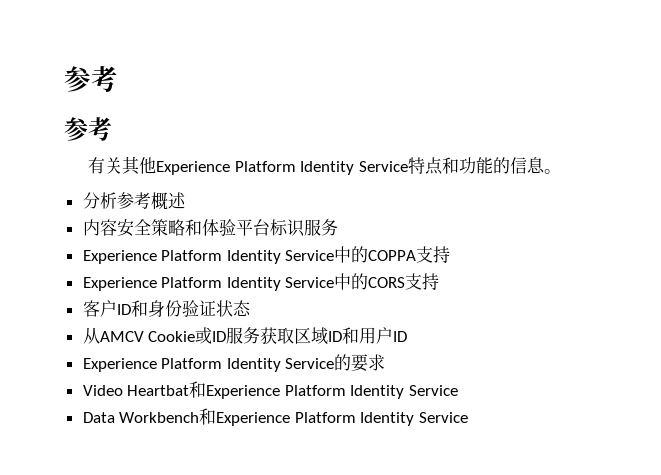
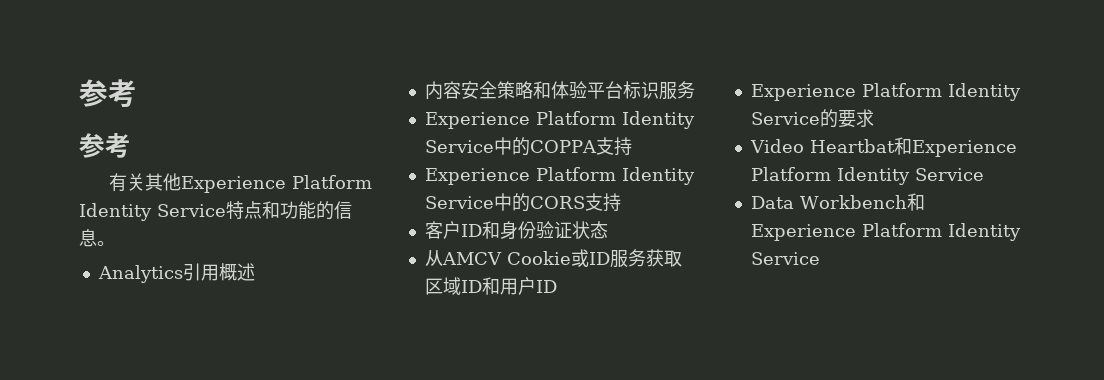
- 分析参考概述
+ Analytics引用概述

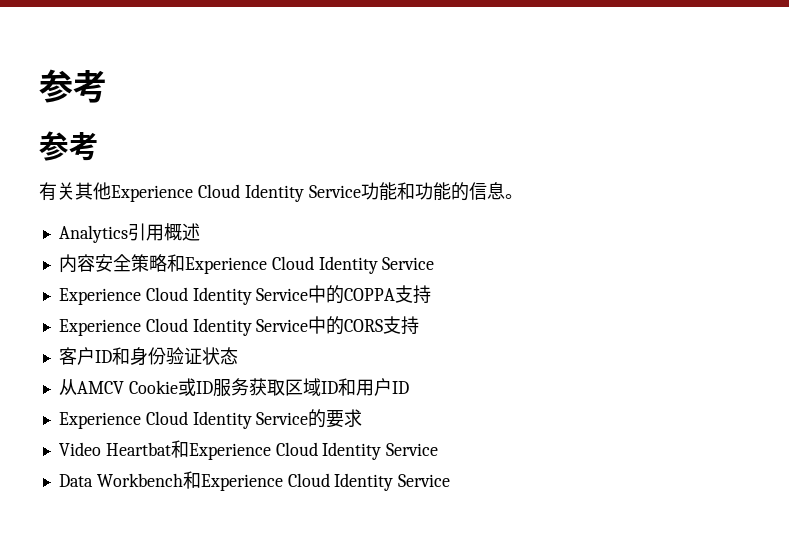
- 有关其他Experience Platform Identity Service特点和功能的信息。
+ 有关其他Experience Cloud Identity Service功能和功能的信息。
- 内容安全策略和体验平台标识服务
- Experience Platform Identity Service中的COPPA支持
+ 内容安全策略和Experience Cloud Identity Service
+ Experience Cloud Identity Service中的COPPA支持
- Experience Platform Identity Service中的CORS支持
+ Experience Cloud Identity Service中的CORS支持
- Experience Platform Identity Service的要求
+ Experience Cloud Identity Service的要求
- Video Heartbat和Experience Platform Identity Service
+ Video Heartbat和Experience Cloud Identity Service
- Data Workbench和Experience Platform Identity Service
+ Data Workbench和Experience Cloud Identity Service

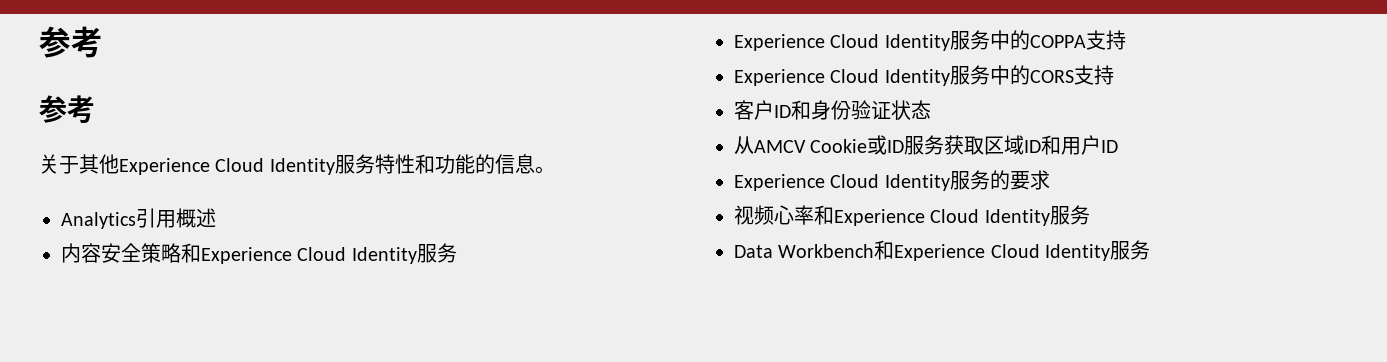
- 有关其他Experience Cloud Identity Service功能和功能的信息。
+ 关于其他Experience Cloud Identity服务特性和功能的信息。
- 内容安全策略和Experience Cloud Identity Service
- Experience Cloud Identity Service中的COPPA支持
+ 内容安全策略和Experience Cloud Identity服务
+ Experience Cloud Identity服务中的COPPA支持
- Experience Cloud Identity Service中的CORS支持
+ Experience Cloud Identity服务中的CORS支持
- Experience Cloud Identity Service的要求
+ Experience Cloud Identity服务的要求
- Video Heartbat和Experience Cloud Identity Service
+ 视频心率和Experience Cloud Identity服务
- Data Workbench和Experience Cloud Identity Service
+ Data Workbench和Experience Cloud Identity服务

